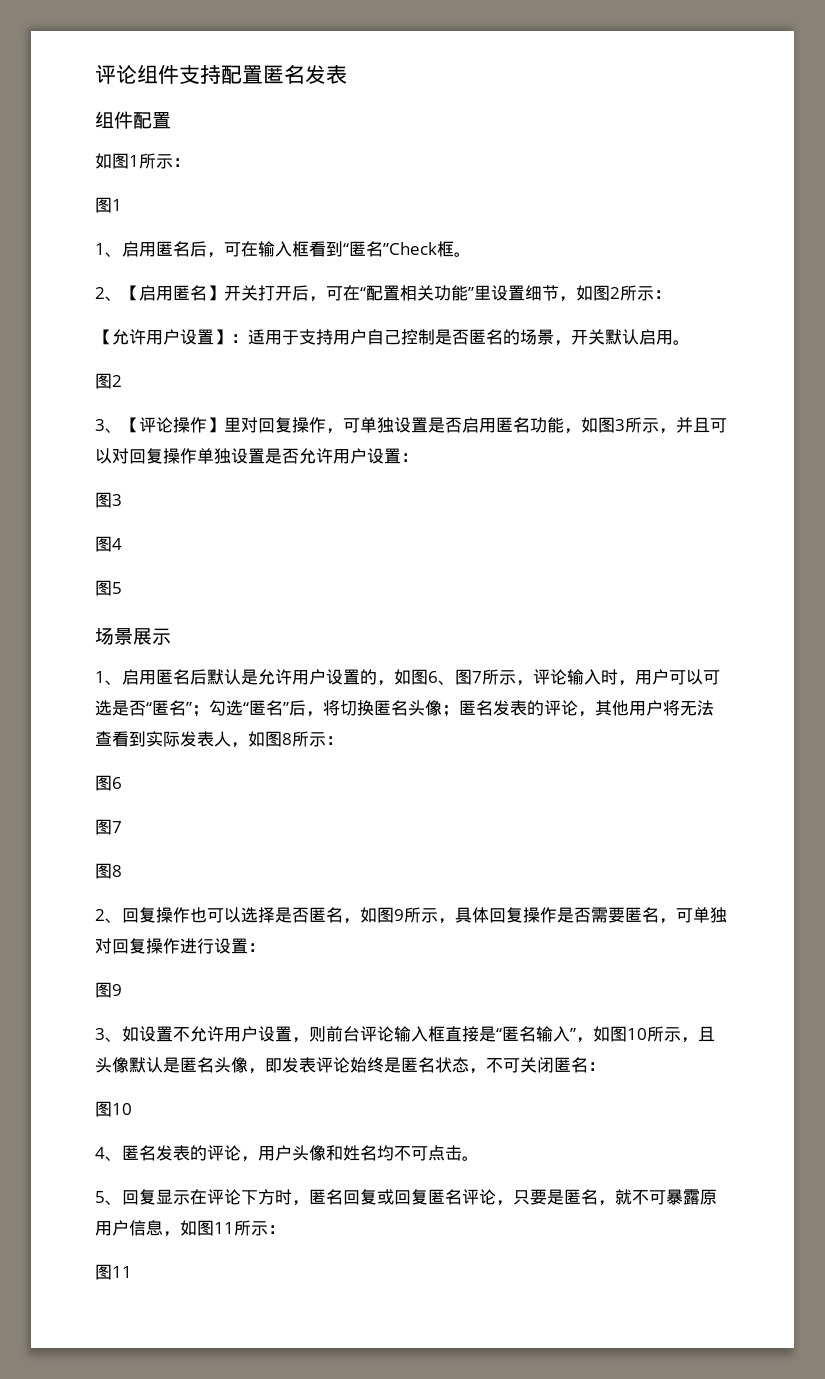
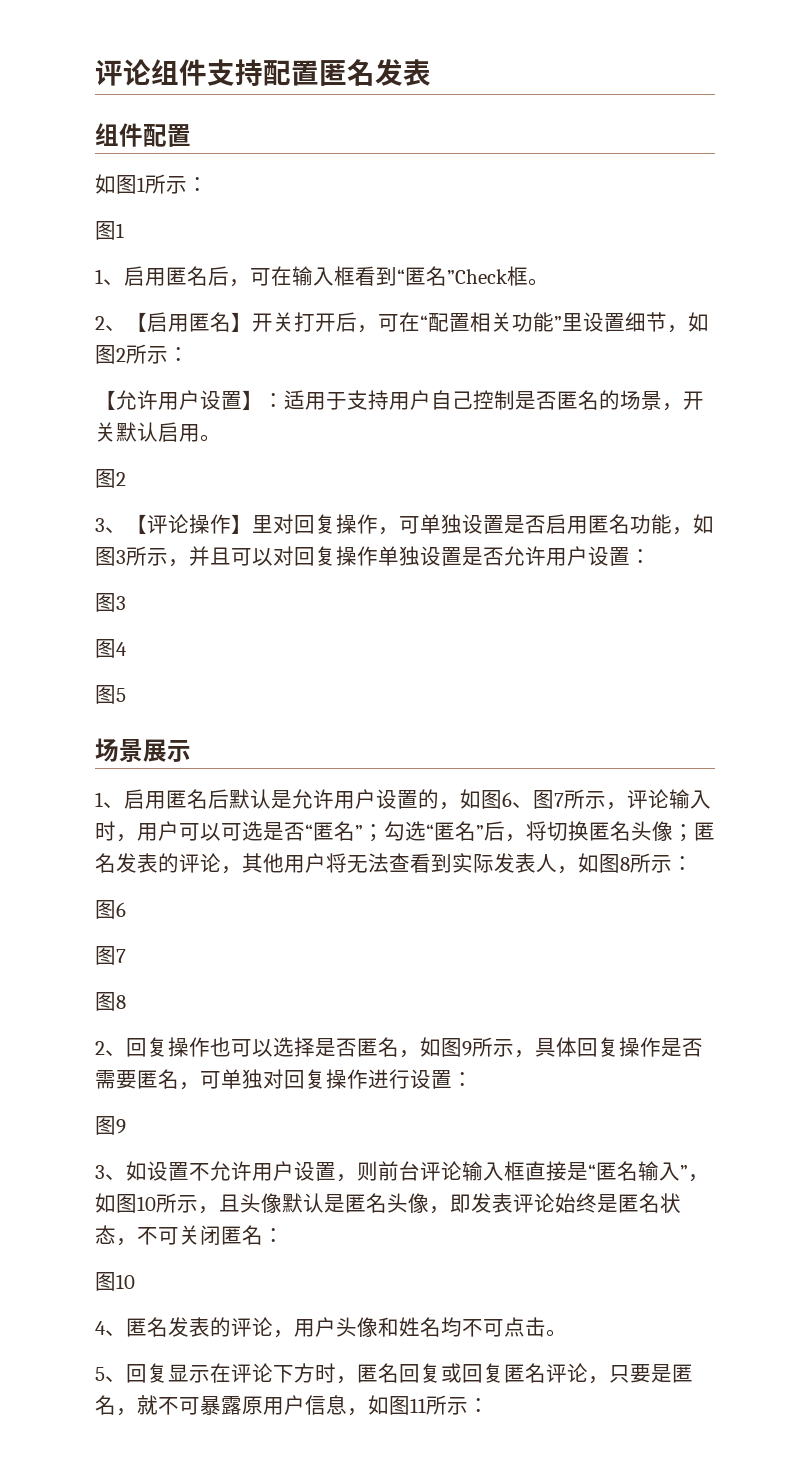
  5、回复显示在评论下方时，匿名回复或回复匿名评论，只要是匿名，就不可暴露原用户信息，如图11所示：
- 图11

